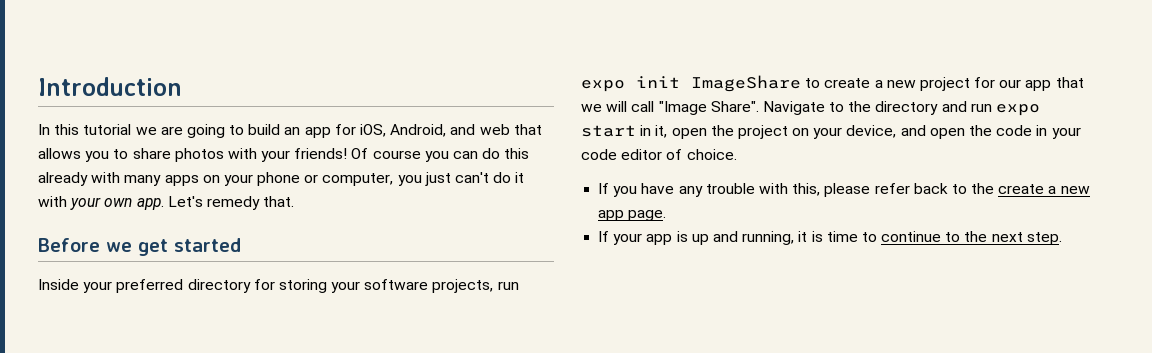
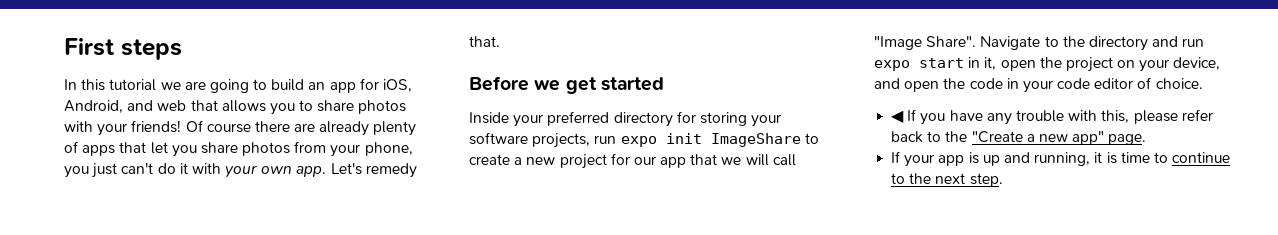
- Introduction
+ First steps
- Of course you can do this already with many apps on your phone or computer, you just can't do it with your own app.
+ Of course there are already plenty of apps that let you share photos from your phone, you just can't do it with your own app.
- If you have any trouble with this, please refer back to the create a new app page.
+ ◀ If you have any trouble with this, please refer back to the "Create a new app" page.

